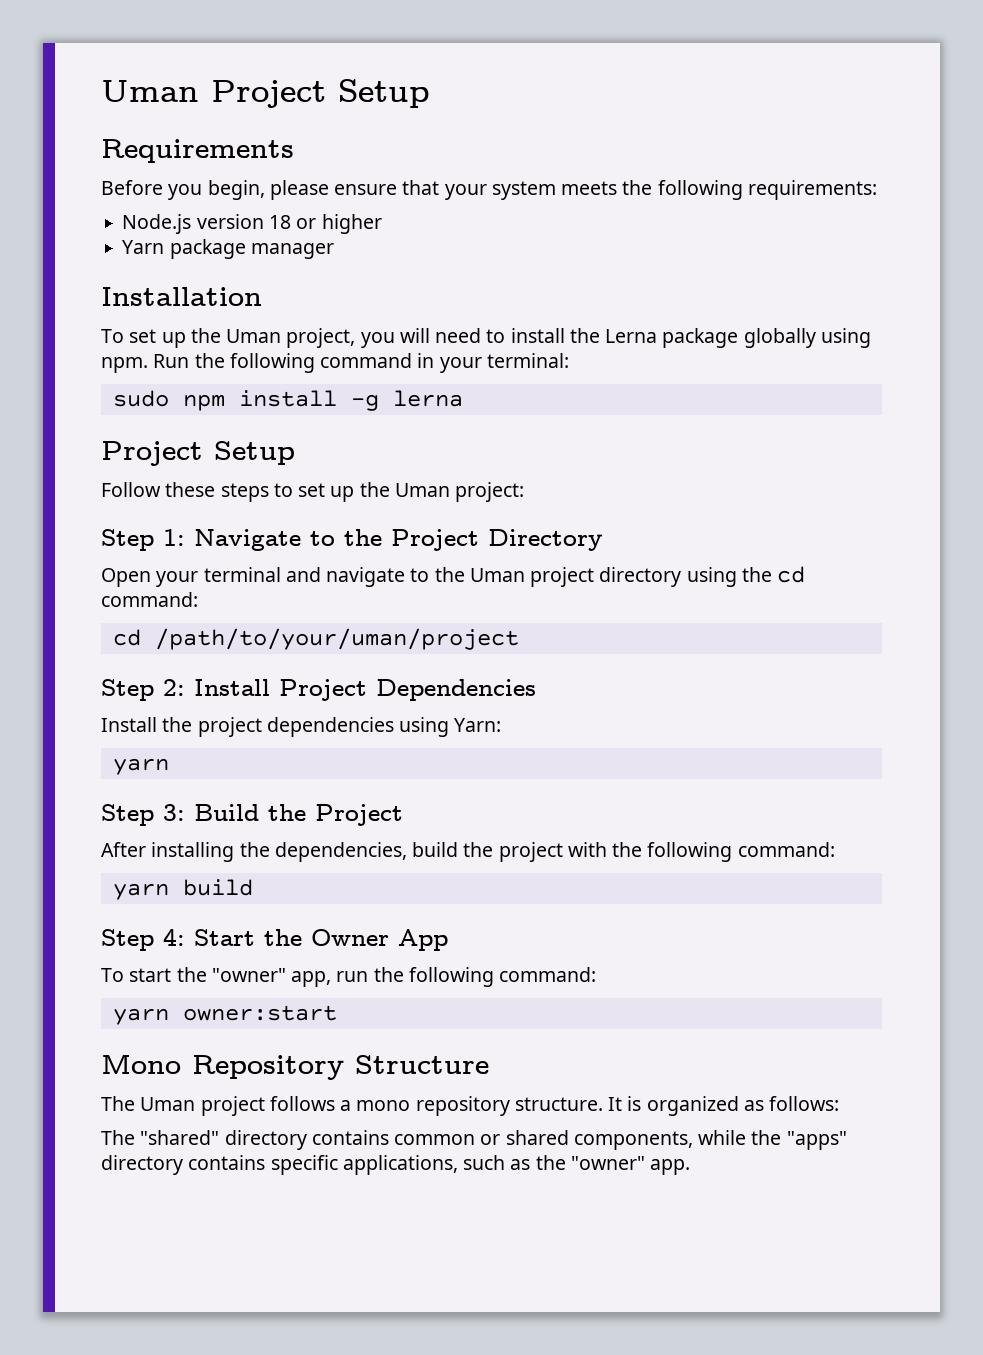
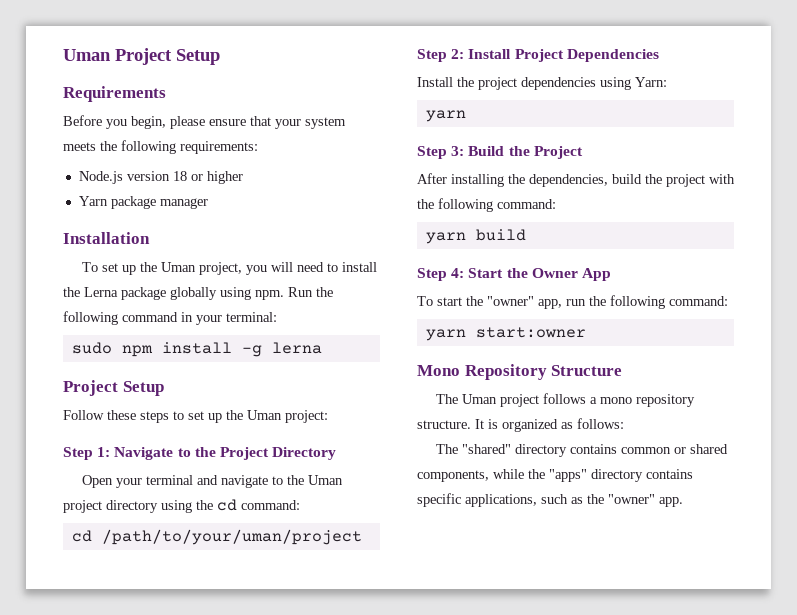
- yarn owner:start
+ yarn start:owner

